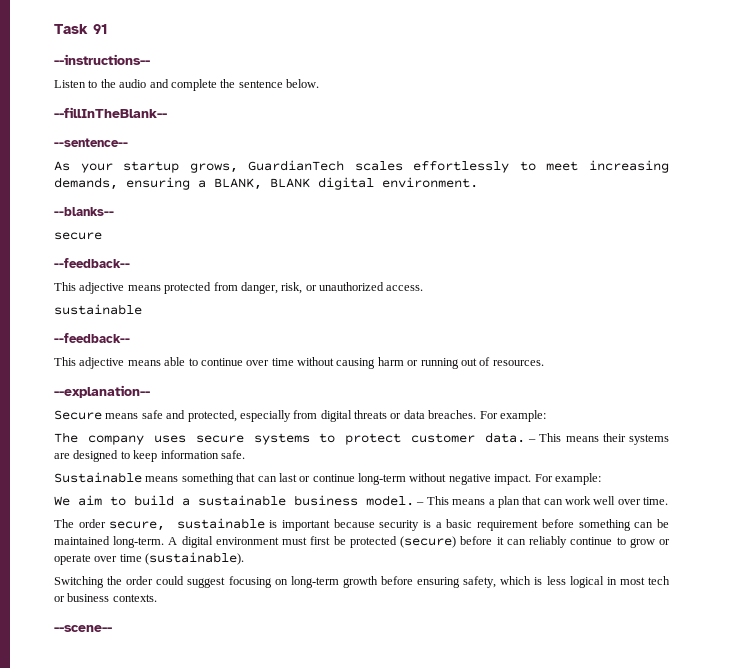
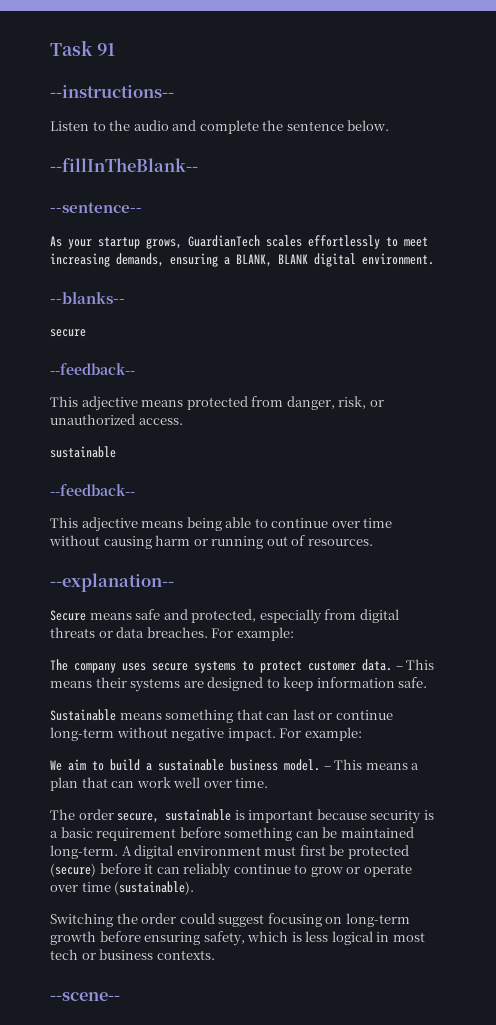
- This adjective means able to continue over time without causing harm or running out of resources.
+ This adjective means being able to continue over time without causing harm or running out of resources.

